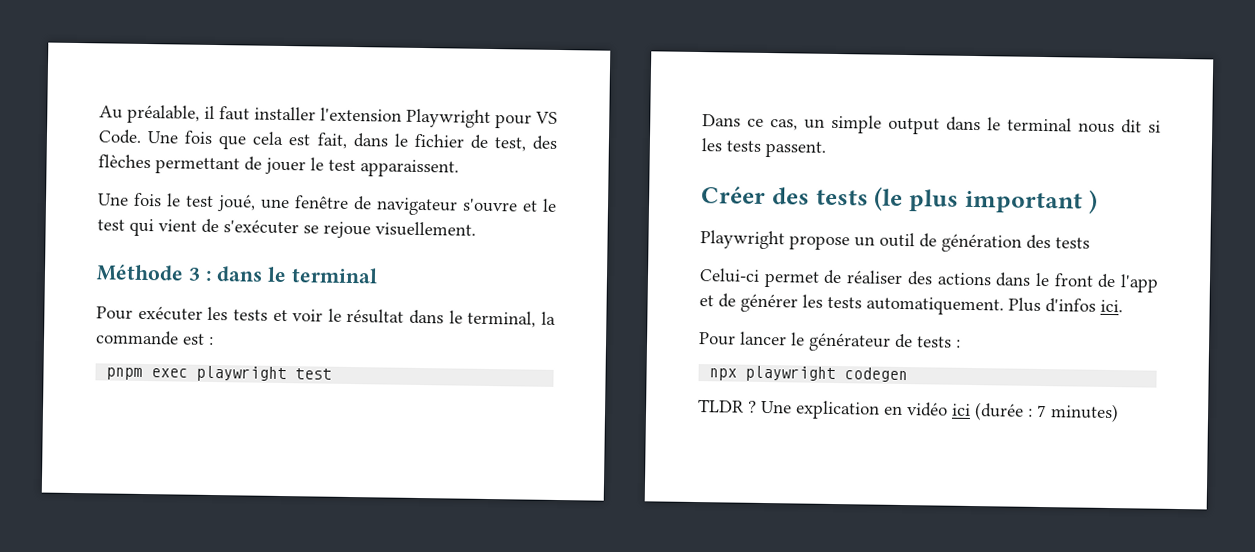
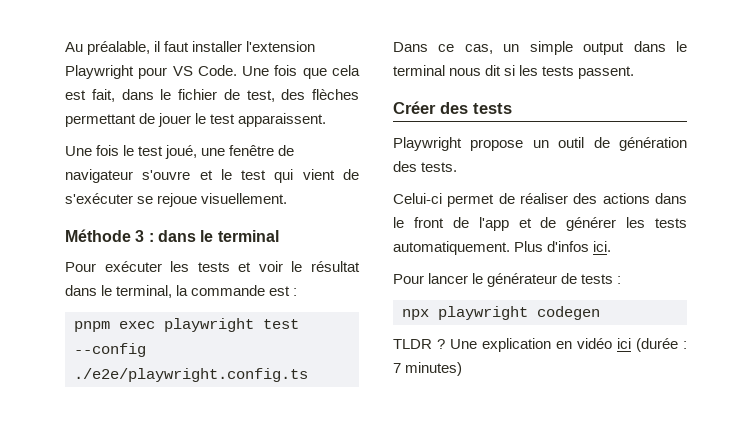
- pnpm exec playwright test
+ pnpm exec playwright test --config ./e2e/playwright.config.ts
- Créer des tests (le plus important )
+ Créer des tests
- Playwright propose un outil de génération des tests
+ Playwright propose un outil de génération des tests.

